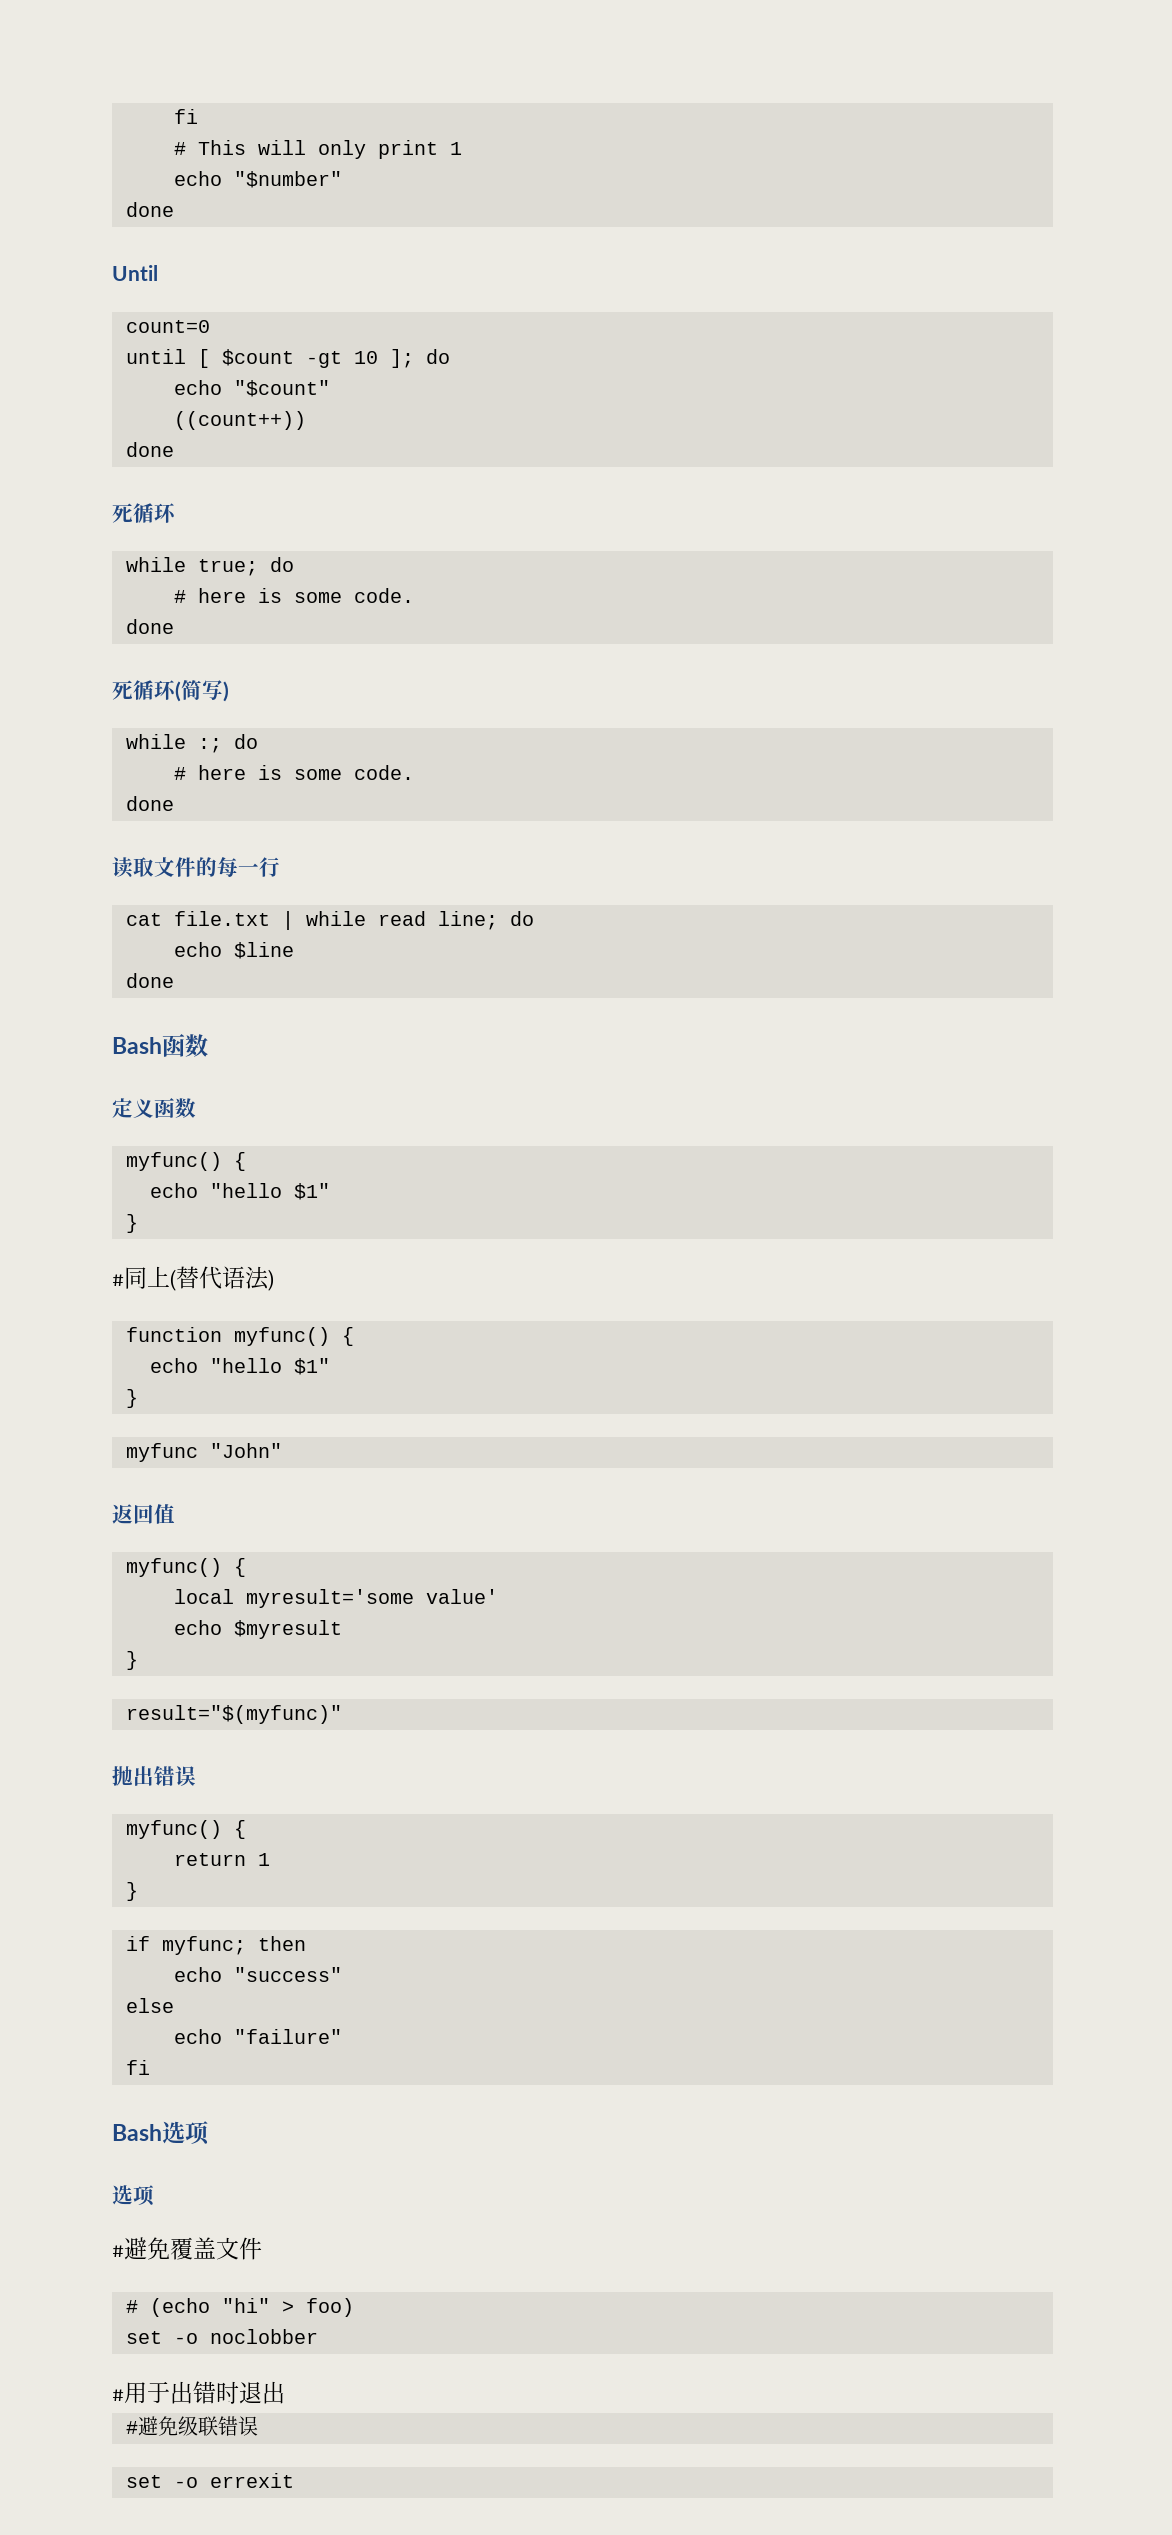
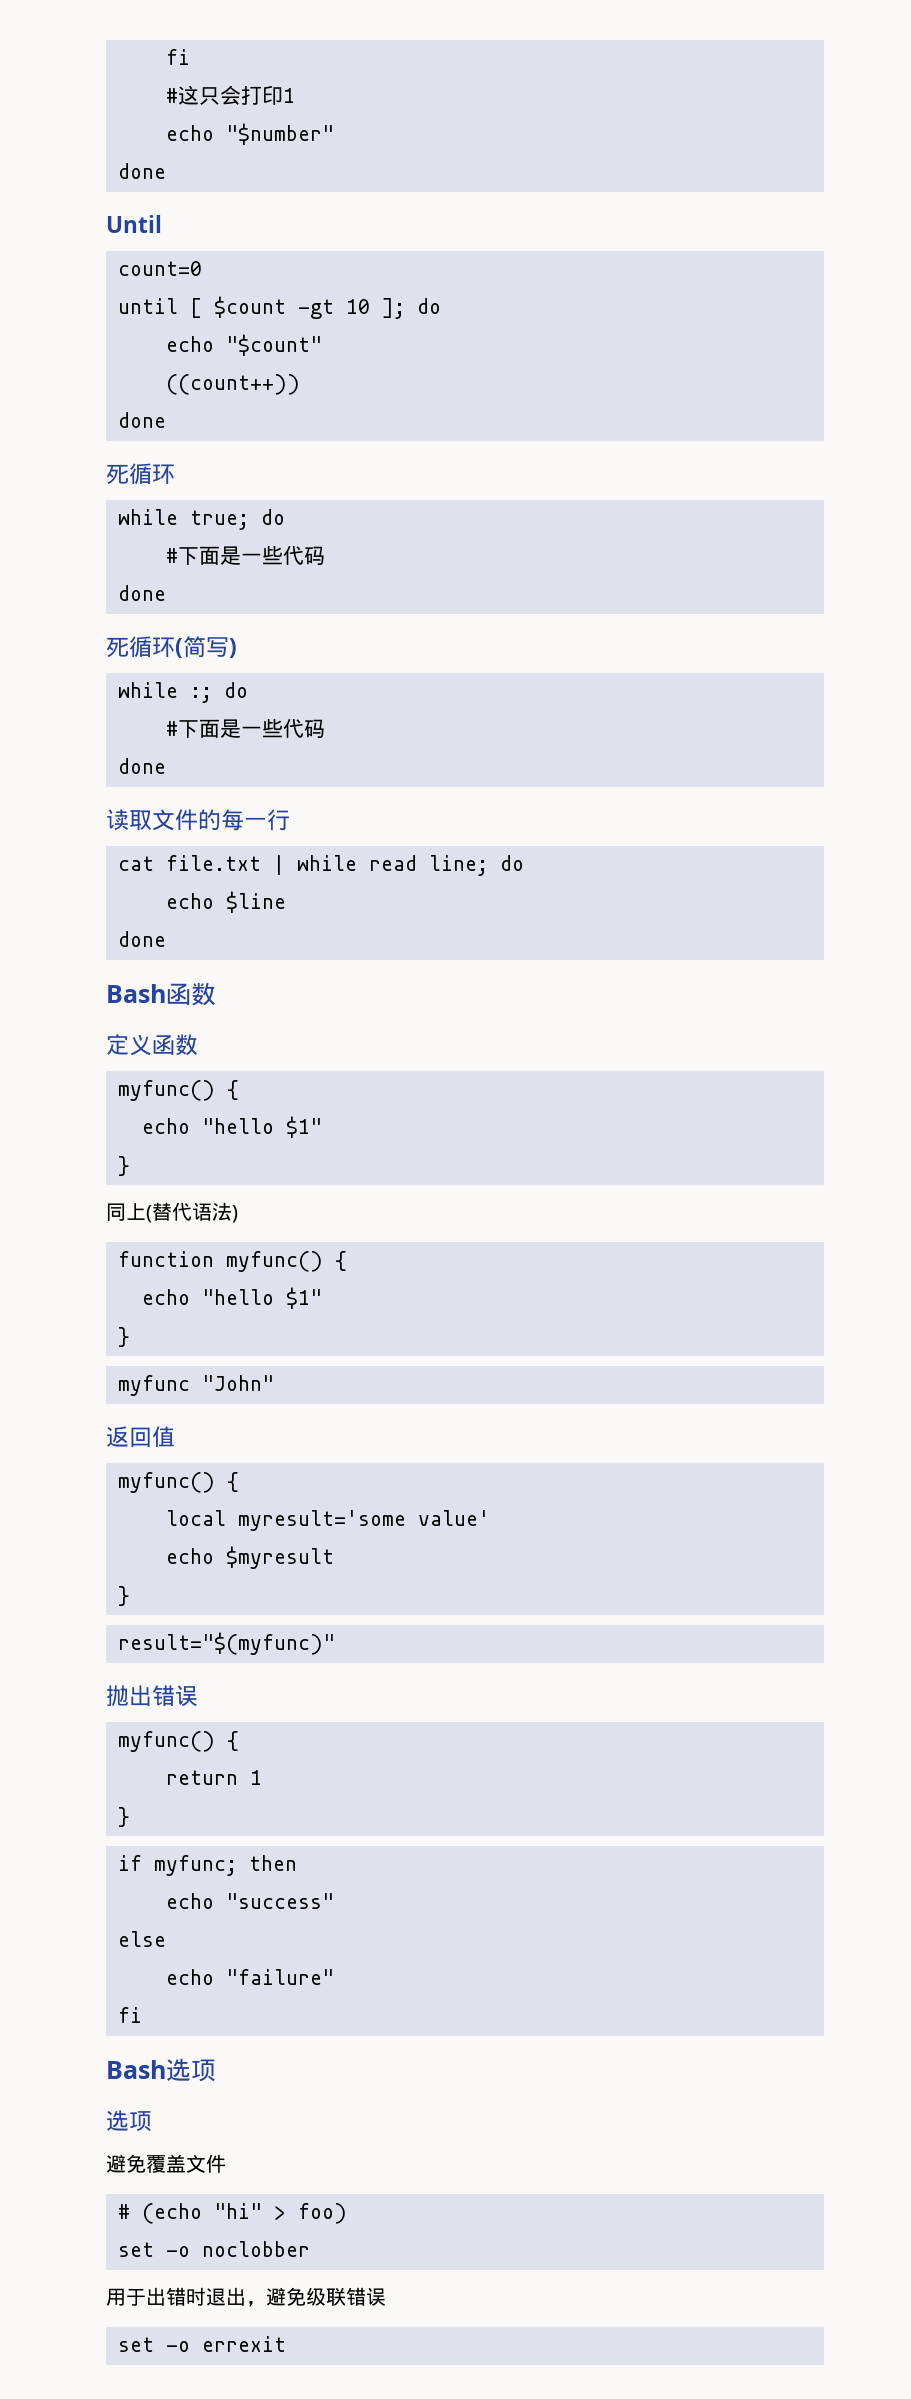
- # This will only print 1
+ #这只会打印1
  while true; do
- # here is some code.
+ #下面是一些代码
  while :; do
- # here is some code.
+ #下面是一些代码
- #同上(替代语法)
+ 同上(替代语法)
- #避免覆盖文件
+ 避免覆盖文件
- #用于出错时退出
- #避免级联错误
+ 用于出错时退出，避免级联错误

